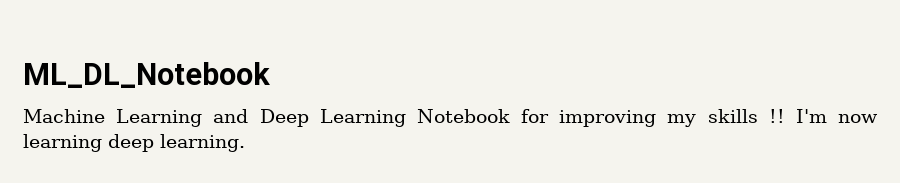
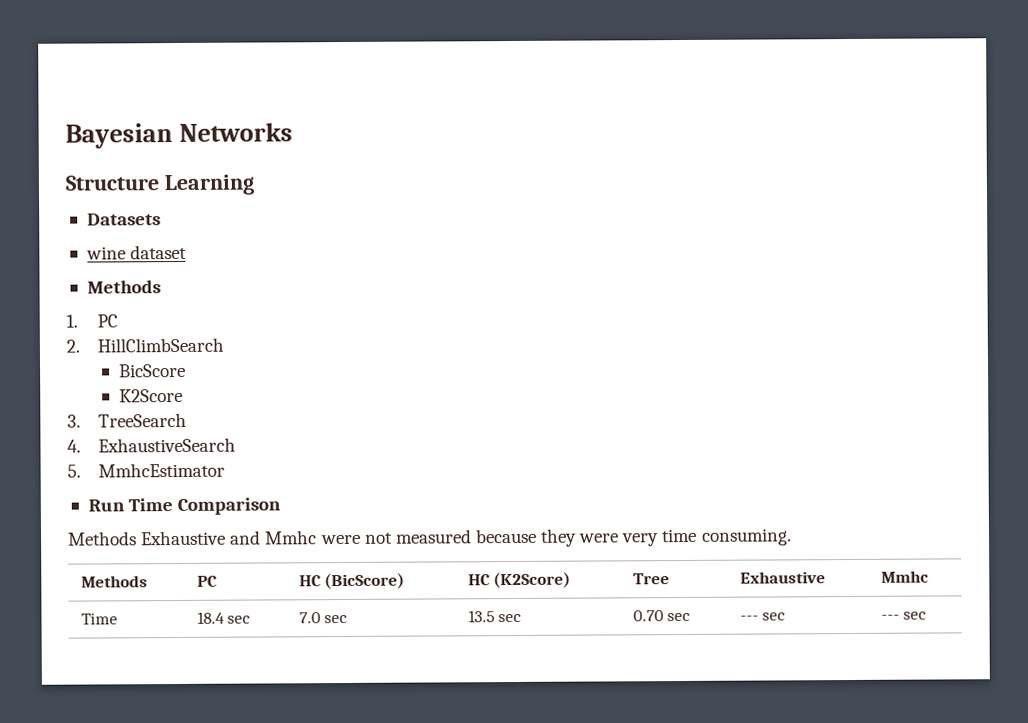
- ML_DL_Notebook
- Machine Learning and Deep Learning Notebook for improving my skills !! I'm now learning deep learning.
+ Bayesian Networks
+ Structure Learning
+ Datasets
+ wine dataset
+ Methods
+ 1. PC
+ 2. HillClimbSearch
+ BicScore
+ K2Score
+ 3. TreeSearch
+ 4. ExhaustiveSearch
+ 5. MmhcEstimator
+ Run Time Comparison
+ Methods Exhaustive and Mmhc were not measured because they were very time consuming.
+ Methods | PC | HC (BicScore) | HC (K2Score) | Tree | Exhaustive | Mmhc
+ Time | 18.4 sec | 7.0 sec | 13.5 sec | 0.70 sec | --- sec | --- sec

